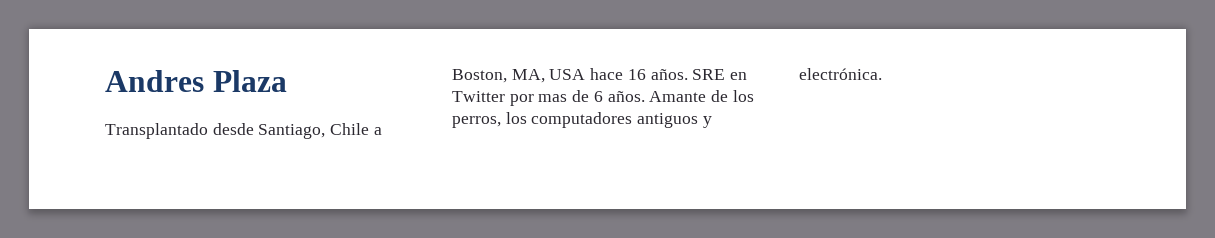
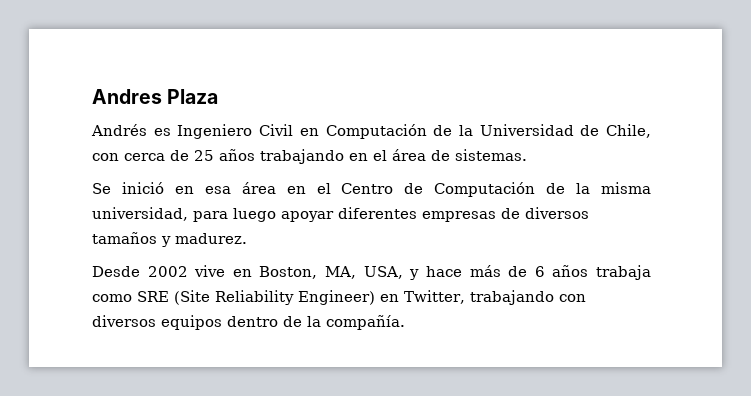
- Transplantado desde Santiago, Chile a Boston, MA, USA hace 16 años. SRE en Twitter por mas de 6 años. Amante de los perros, los computadores antiguos y electrónica.
+ Andrés es Ingeniero Civil en Computación de la Universidad de Chile, con cerca de 25 años trabajando en el área de sistemas.
+ Se inició en esa área en el Centro de Computación de la misma universidad, para luego apoyar diferentes empresas de diversos tamaños y madurez.
+ Desde 2002 vive en Boston, MA, USA, y hace más de 6 años trabaja como SRE (Site Reliability Engineer) en Twitter, trabajando con diversos equipos dentro de la compañía.

